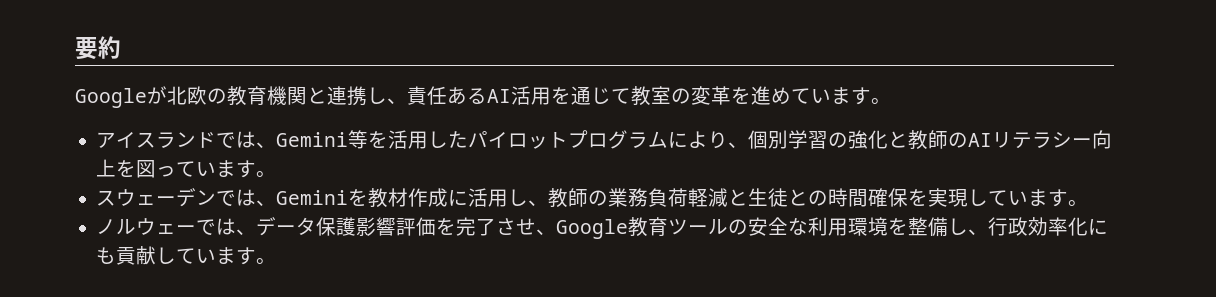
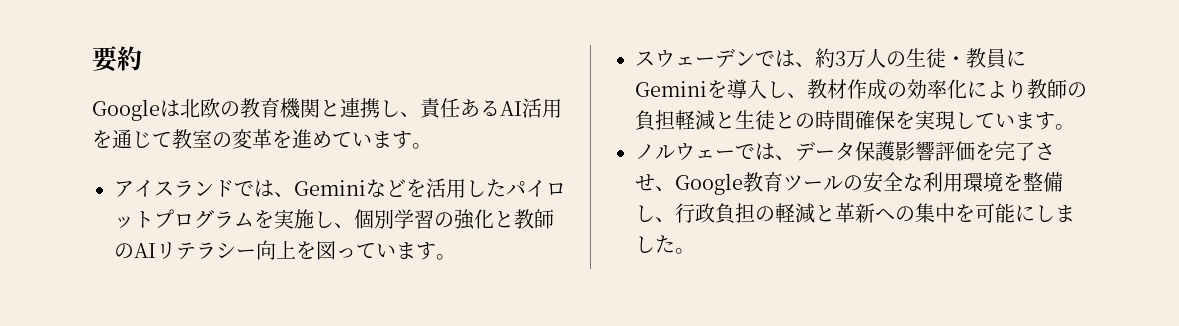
- Googleが北欧の教育機関と連携し、責任あるAI活用を通じて教室の変革を進めています。
+ Googleは北欧の教育機関と連携し、責任あるAI活用を通じて教室の変革を進めています。
- アイスランドでは、Gemini等を活用したパイロットプログラムにより、個別学習の強化と教師のAIリテラシー向上を図っています。
+ アイスランドでは、Geminiなどを活用したパイロットプログラムを実施し、個別学習の強化と教師のAIリテラシー向上を図っています。
- スウェーデンでは、Geminiを教材作成に活用し、教師の業務負荷軽減と生徒との時間確保を実現しています。
+ スウェーデンでは、約3万人の生徒・教員にGeminiを導入し、教材作成の効率化により教師の負担軽減と生徒との時間確保を実現しています。
- ノルウェーでは、データ保護影響評価を完了させ、Google教育ツールの安全な利用環境を整備し、行政効率化にも貢献しています。
+ ノルウェーでは、データ保護影響評価を完了させ、Google教育ツールの安全な利用環境を整備し、行政負担の軽減と革新への集中を可能にしました。

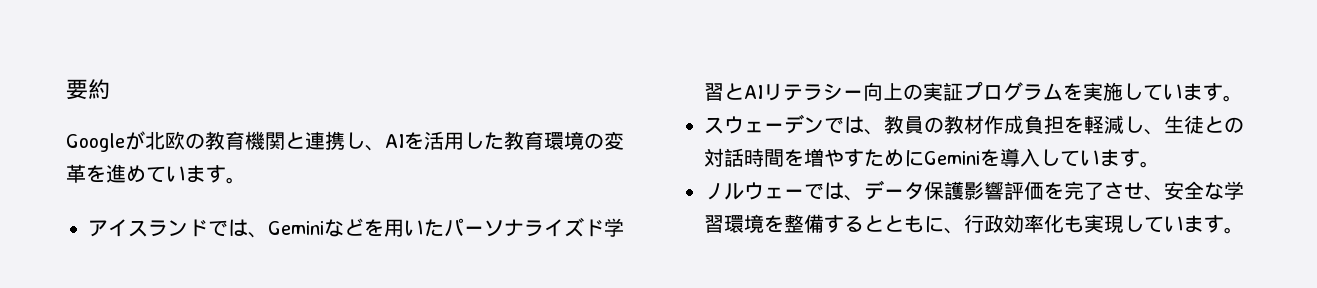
- Googleは北欧の教育機関と連携し、責任あるAI活用を通じて教室の変革を進めています。
+ Googleが北欧の教育機関と連携し、AIを活用した教育環境の変革を進めています。
- アイスランドでは、Geminiなどを活用したパイロットプログラムを実施し、個別学習の強化と教師のAIリテラシー向上を図っています。
+ アイスランドでは、Geminiなどを用いたパーソナライズド学習とAIリテラシー向上の実証プログラムを実施しています。
- スウェーデンでは、約3万人の生徒・教員にGeminiを導入し、教材作成の効率化により教師の負担軽減と生徒との時間確保を実現しています。
+ スウェーデンでは、教員の教材作成負担を軽減し、生徒との対話時間を増やすためにGeminiを導入しています。
- ノルウェーでは、データ保護影響評価を完了させ、Google教育ツールの安全な利用環境を整備し、行政負担の軽減と革新への集中を可能にしました。
+ ノルウェーでは、データ保護影響評価を完了させ、安全な学習環境を整備するとともに、行政効率化も実現しています。

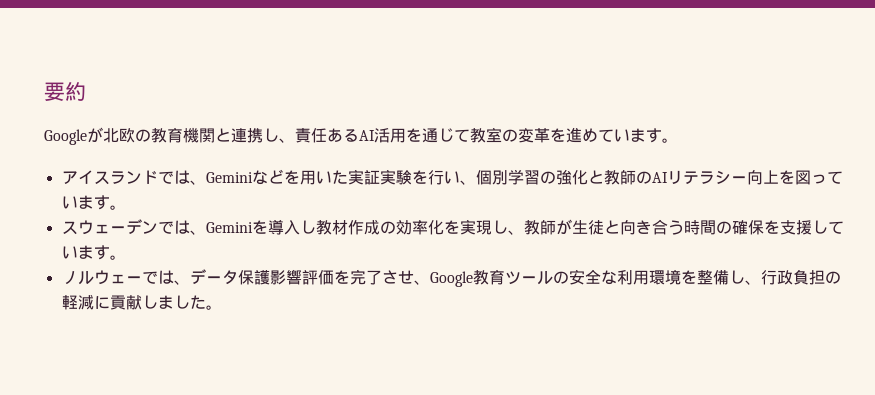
- Googleが北欧の教育機関と連携し、AIを活用した教育環境の変革を進めています。
+ Googleが北欧の教育機関と連携し、責任あるAI活用を通じて教室の変革を進めています。
- アイスランドでは、Geminiなどを用いたパーソナライズド学習とAIリテラシー向上の実証プログラムを実施しています。
+ アイスランドでは、Geminiなどを用いた実証実験を行い、個別学習の強化と教師のAIリテラシー向上を図っています。
- スウェーデンでは、教員の教材作成負担を軽減し、生徒との対話時間を増やすためにGeminiを導入しています。
+ スウェーデンでは、Geminiを導入し教材作成の効率化を実現し、教師が生徒と向き合う時間の確保を支援しています。
- ノルウェーでは、データ保護影響評価を完了させ、安全な学習環境を整備するとともに、行政効率化も実現しています。
+ ノルウェーでは、データ保護影響評価を完了させ、Google教育ツールの安全な利用環境を整備し、行政負担の軽減に貢献しました。

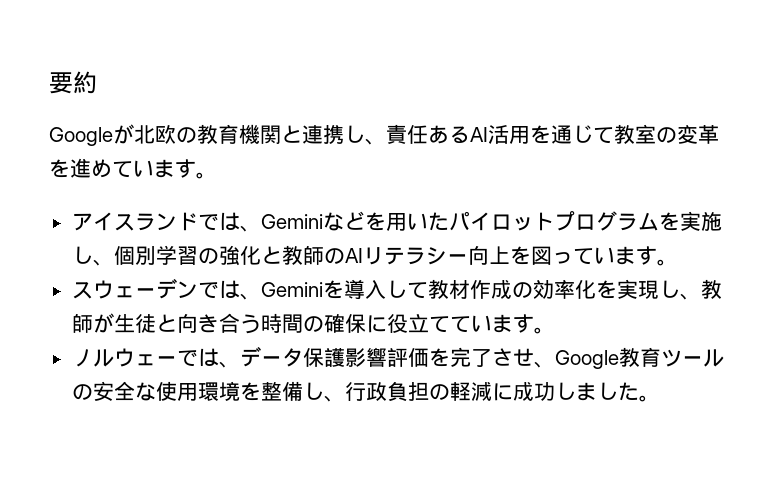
- アイスランドでは、Geminiなどを用いた実証実験を行い、個別学習の強化と教師のAIリテラシー向上を図っています。
+ アイスランドでは、Geminiなどを用いたパイロットプログラムを実施し、個別学習の強化と教師のAIリテラシー向上を図っています。
- スウェーデンでは、Geminiを導入し教材作成の効率化を実現し、教師が生徒と向き合う時間の確保を支援しています。
+ スウェーデンでは、Geminiを導入して教材作成の効率化を実現し、教師が生徒と向き合う時間の確保に役立てています。
- ノルウェーでは、データ保護影響評価を完了させ、Google教育ツールの安全な利用環境を整備し、行政負担の軽減に貢献しました。
+ ノルウェーでは、データ保護影響評価を完了させ、Google教育ツールの安全な使用環境を整備し、行政負担の軽減に成功しました。

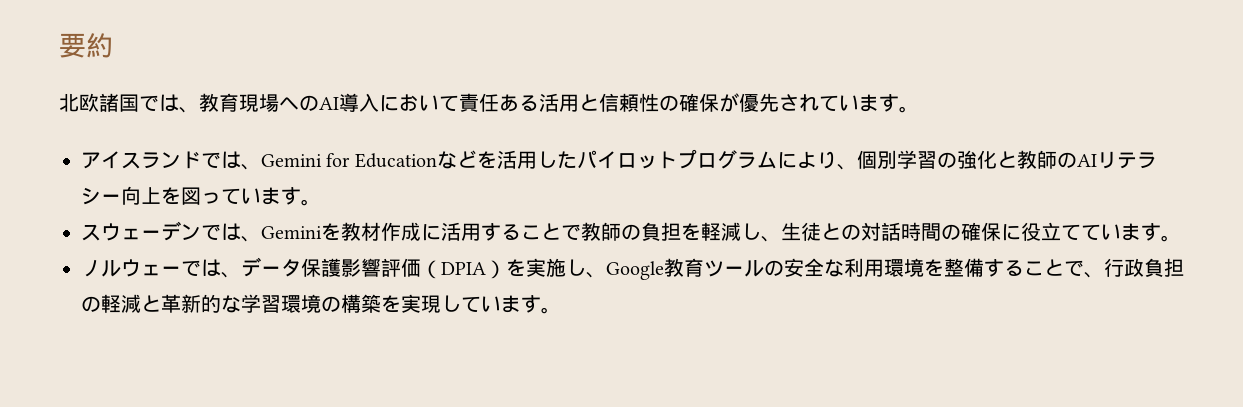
- Googleが北欧の教育機関と連携し、責任あるAI活用を通じて教室の変革を進めています。
+ 北欧諸国では、教育現場へのAI導入において責任ある活用と信頼性の確保が優先されています。
- アイスランドでは、Geminiなどを用いたパイロットプログラムを実施し、個別学習の強化と教師のAIリテラシー向上を図っています。
+ アイスランドでは、Gemini for Educationなどを活用したパイロットプログラムにより、個別学習の強化と教師のAIリテラシー向上を図っています。
- スウェーデンでは、Geminiを導入して教材作成の効率化を実現し、教師が生徒と向き合う時間の確保に役立てています。
+ スウェーデンでは、Geminiを教材作成に活用することで教師の負担を軽減し、生徒との対話時間の確保に役立てています。
- ノルウェーでは、データ保護影響評価を完了させ、Google教育ツールの安全な使用環境を整備し、行政負担の軽減に成功しました。
+ ノルウェーでは、データ保護影響評価（DPIA）を実施し、Google教育ツールの安全な利用環境を整備することで、行政負担の軽減と革新的な学習環境の構築を実現しています。

